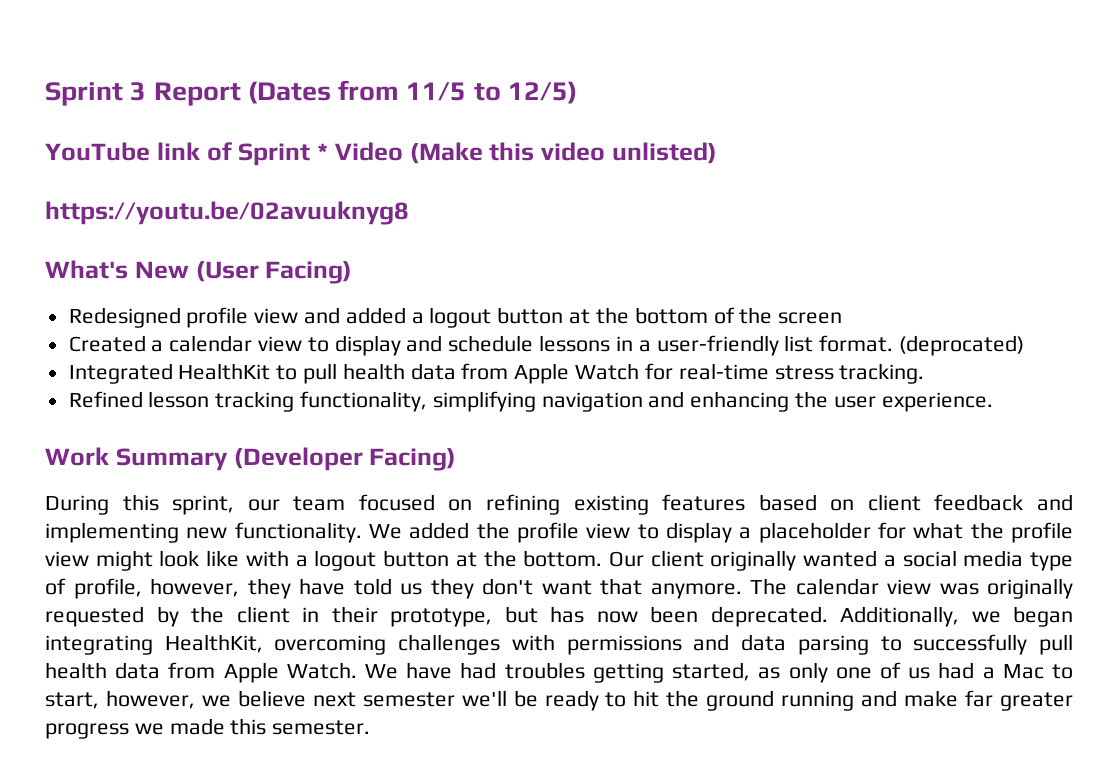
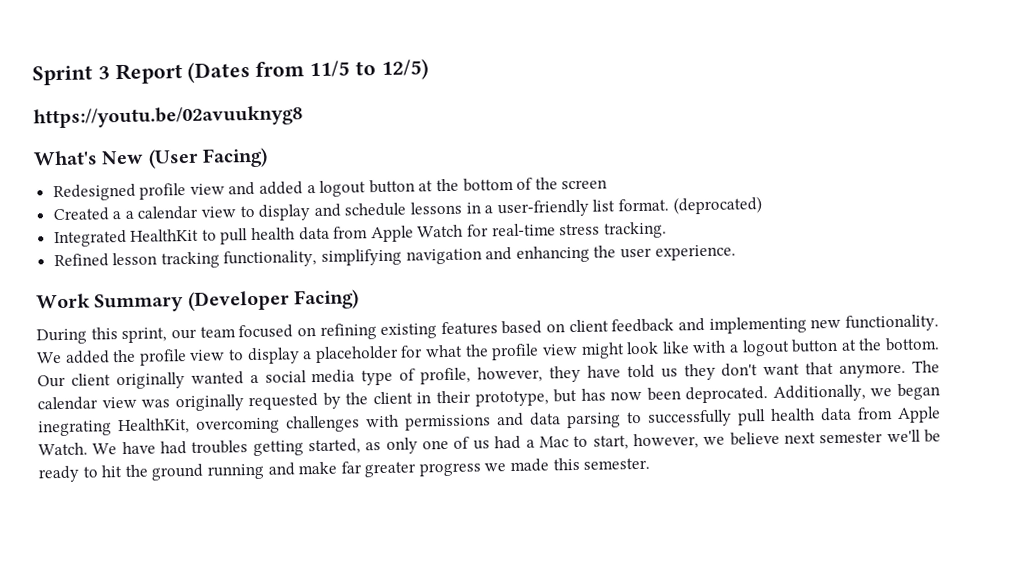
- YouTube link of Sprint * Video (Make this video unlisted)
- Created a calendar view to display and schedule lessons in a user-friendly list format.
+ Created a a calendar view to display and schedule lessons in a user-friendly list format.
- The calendar view was originally requested by the client in their prototype, but has now been deprecated.
+ The calendar view was originally requested by the client in their prototype, but has now been deprocated.
- Additionally, we began integrating HealthKit, overcoming challenges with permissions and data parsing to successfully pull health data from Apple Watch.
+ Additionally, we began inegrating HealthKit, overcoming challenges with permissions and data parsing to successfully pull health data from Apple Watch.

